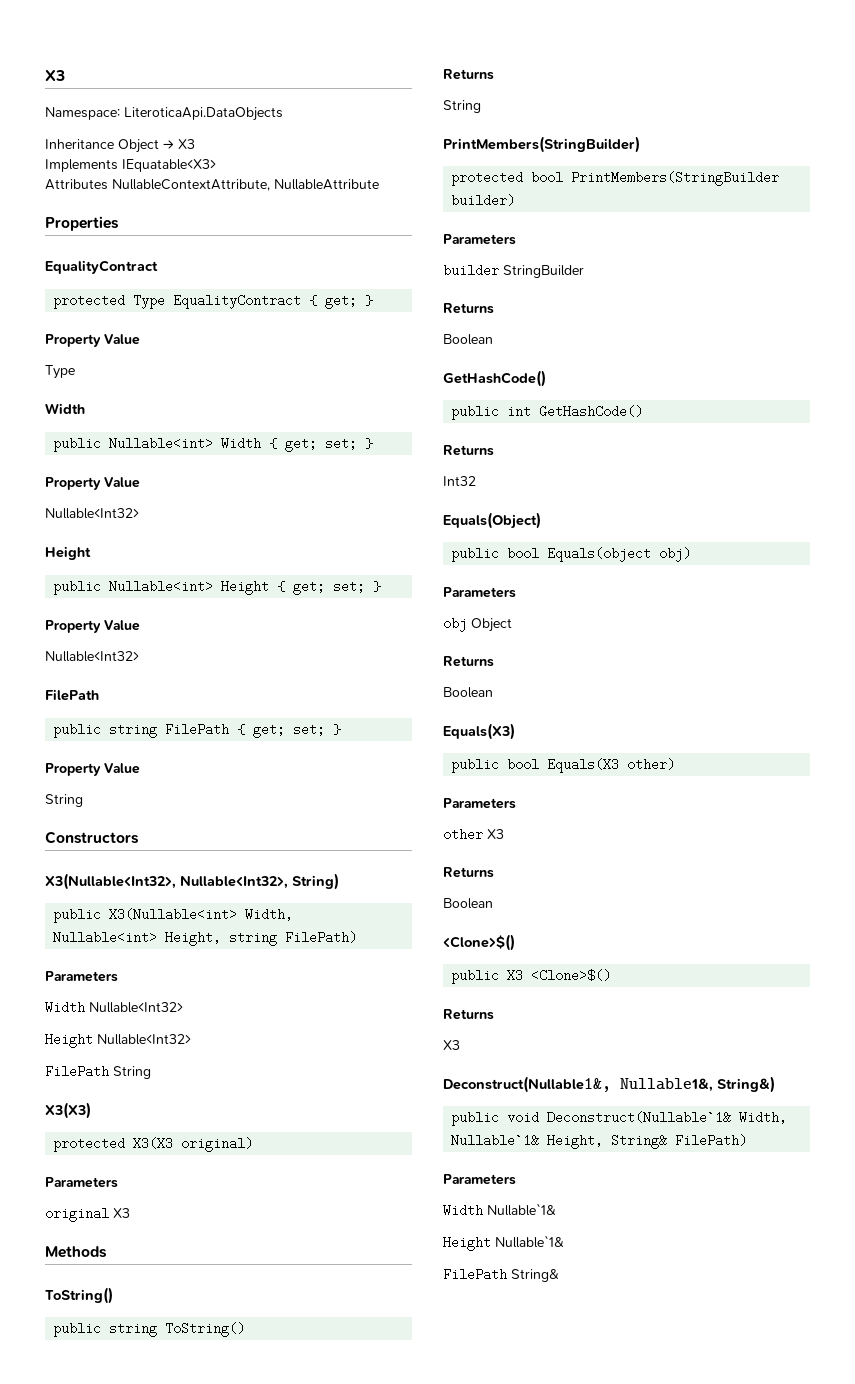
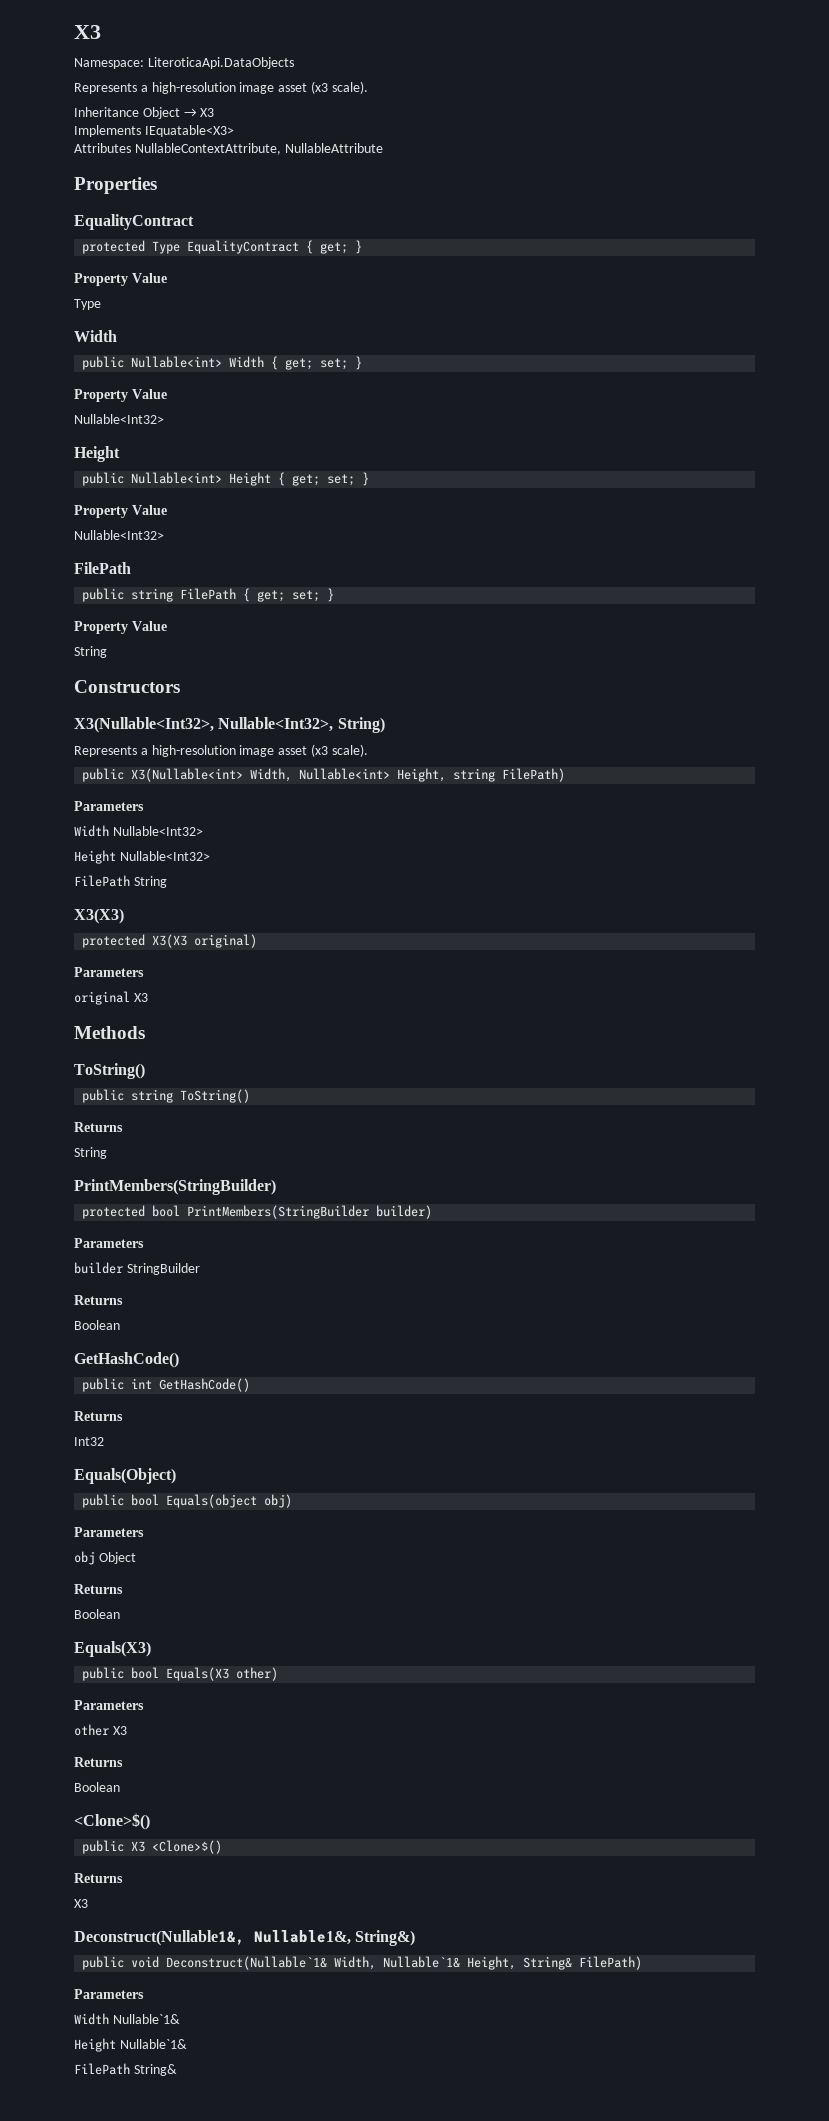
  Namespace: LiteroticaApi.DataObjects
+ Represents a high-resolution image asset (x3 scale).
  X3(Nullable<Int32>, Nullable<Int32>, String)
+ Represents a high-resolution image asset (x3 scale).

